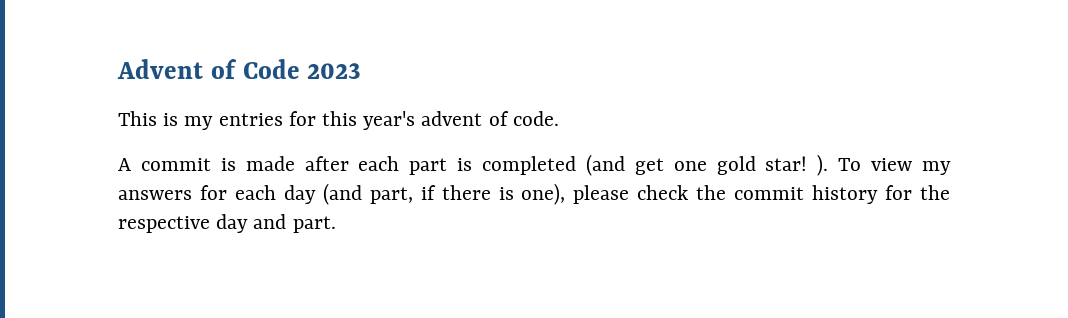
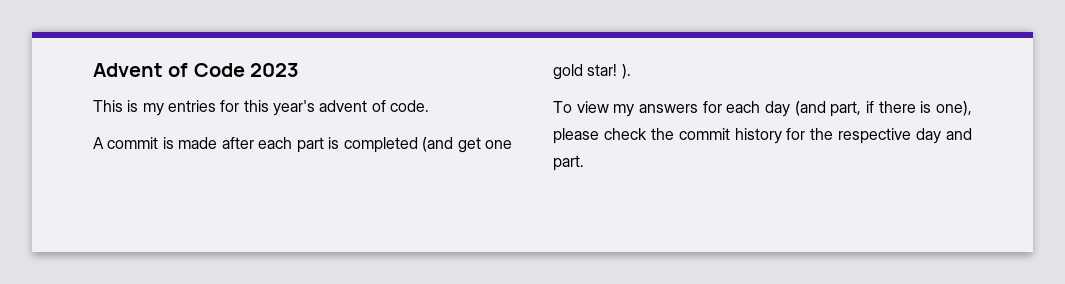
- A commit is made after each part is completed (and get one gold star! ). To view my answers for each day (and part, if there is one), please check the commit history for the respective day and part.
+ A commit is made after each part is completed (and get one gold star! ).
+ To view my answers for each day (and part, if there is one), please check the commit history for the respective day and part.

